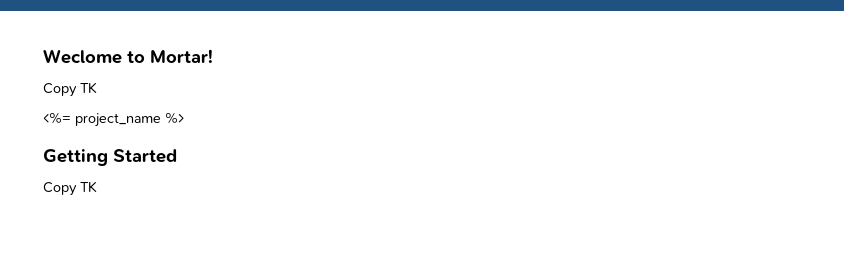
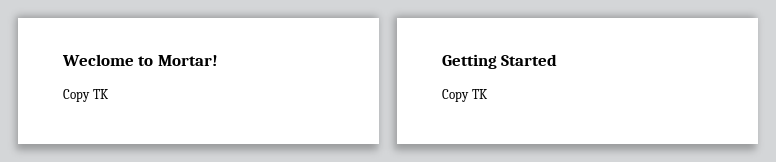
- <%= project_name %>

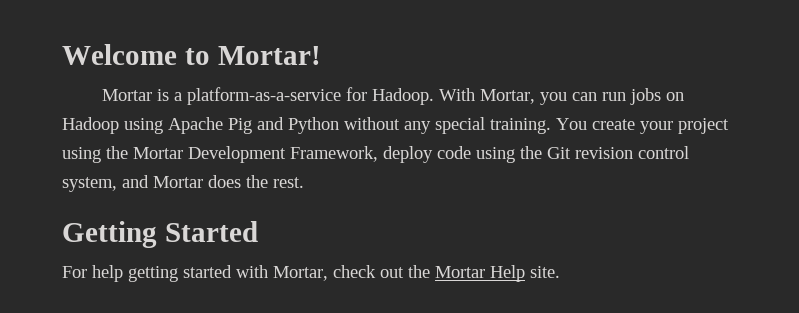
- Weclome to Mortar!
- Copy TK
+ Welcome to Mortar!
+ Mortar is a platform-as-a-service for Hadoop. With Mortar, you can run jobs on Hadoop using Apache Pig and Python without any special training. You create your project using the Mortar Development Framework, deploy code using the Git revision control system, and Mortar does the rest.
  Getting Started
- Copy TK
+ For help getting started with Mortar, check out the Mortar Help site.

